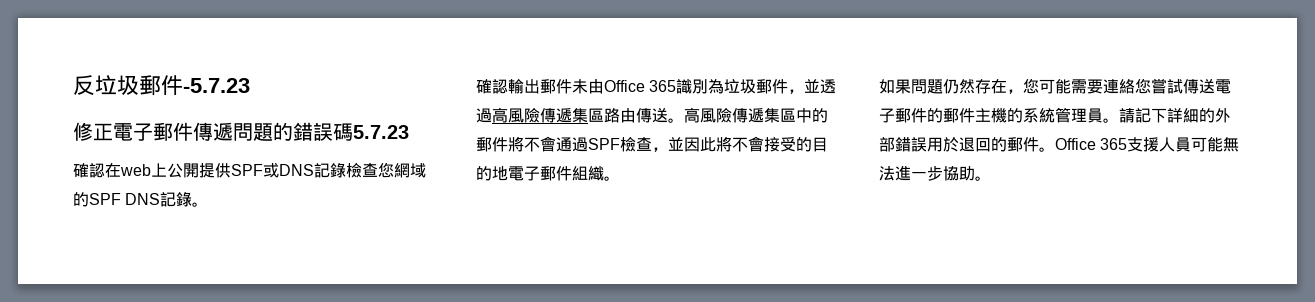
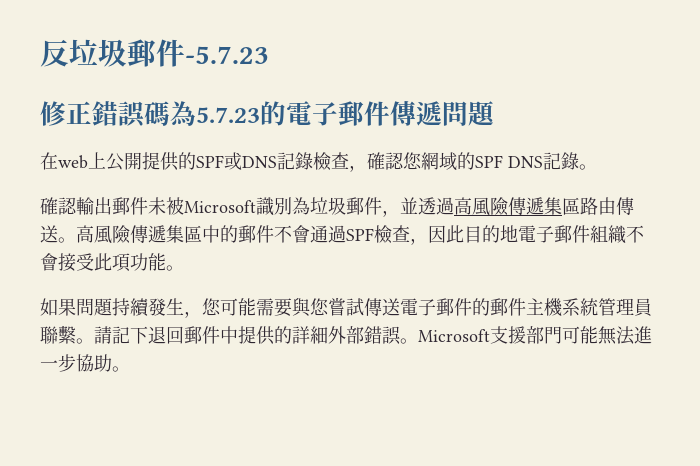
- 修正電子郵件傳遞問題的錯誤碼5.7.23
- 確認在web上公開提供SPF或DNS記錄檢查您網域的SPF DNS記錄。
+ 修正錯誤碼為5.7.23的電子郵件傳遞問題
+ 在web上公開提供的SPF或DNS記錄檢查，確認您網域的SPF DNS記錄。
- 確認輸出郵件未由Office 365識別為垃圾郵件，並透過高風險傳遞集區路由傳送。
+ 確認輸出郵件未被Microsoft識別為垃圾郵件，並透過高風險傳遞集區路由傳送。
- 高風險傳遞集區中的郵件將不會通過SPF檢查，並因此將不會接受的目的地電子郵件組織。
+ 高風險傳遞集區中的郵件不會通過SPF檢查，因此目的地電子郵件組織不會接受此項功能。
- 如果問題仍然存在，您可能需要連絡您嘗試傳送電子郵件的郵件主機的系統管理員。
+ 如果問題持續發生，您可能需要與您嘗試傳送電子郵件的郵件主機系統管理員聯繫。
- 請記下詳細的外部錯誤用於退回的郵件。Office 365支援人員可能無法進一步協助。
+ 請記下退回郵件中提供的詳細外部錯誤。Microsoft支援部門可能無法進一步協助。

